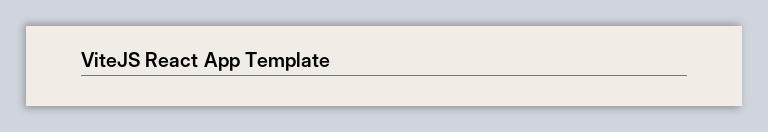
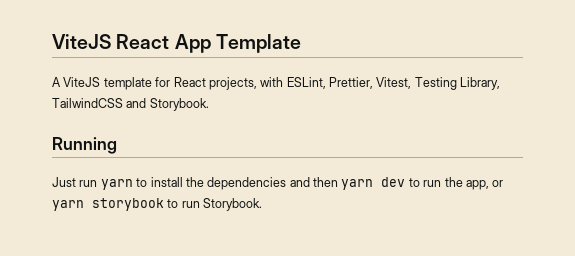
+ A ViteJS template for React projects, with ESLint, Prettier, Vitest, Testing Library, TailwindCSS and Storybook.
+ Running
+ Just run yarn to install the dependencies and then yarn dev to run the app, or yarn storybook to run Storybook.

